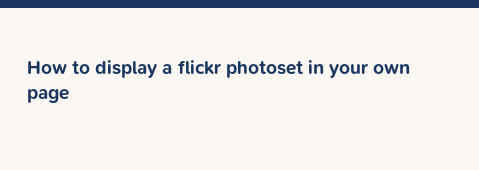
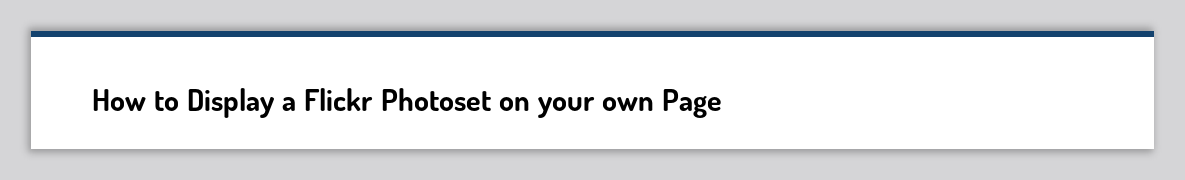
- How to display a flickr photoset in your own page
+ How to Display a Flickr Photoset on your own Page

